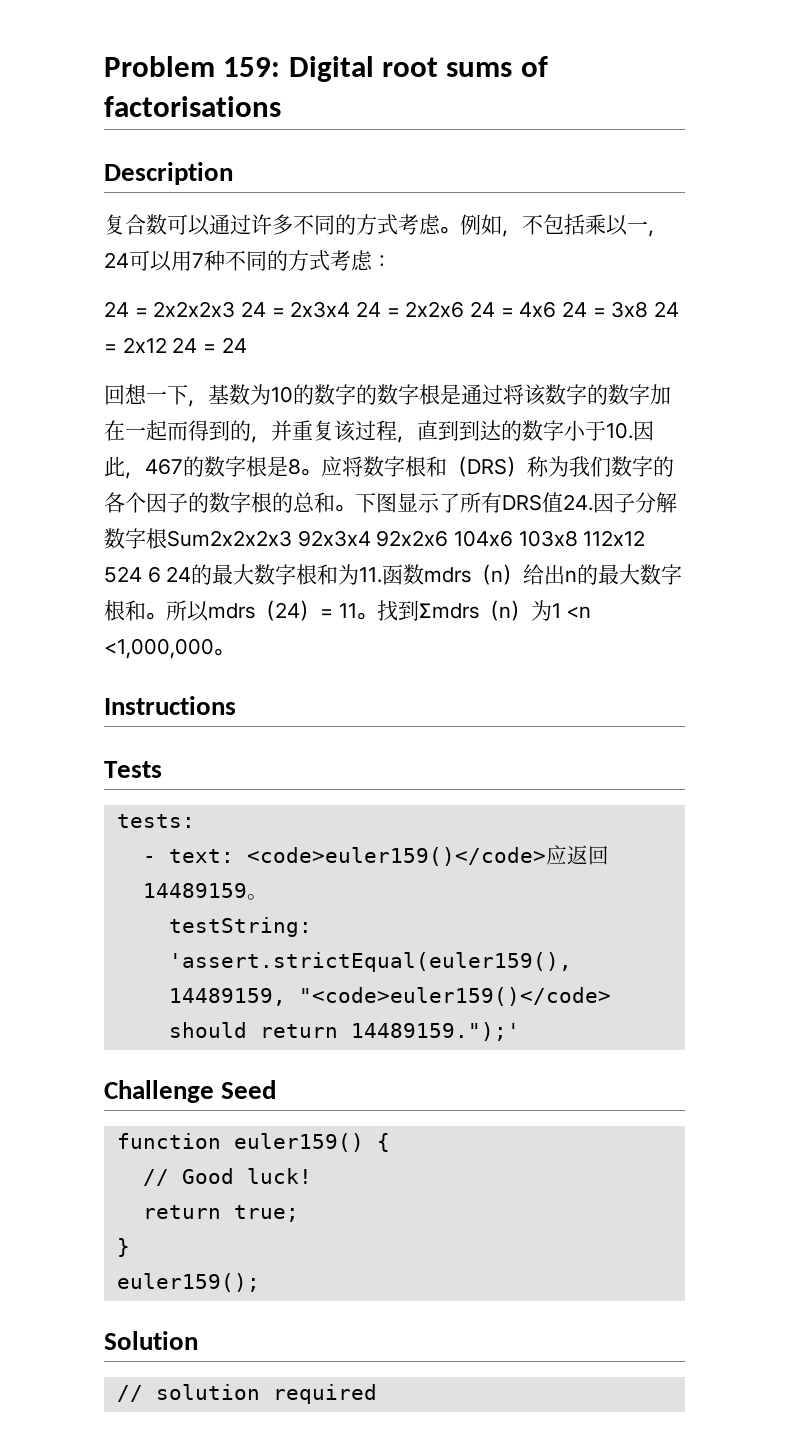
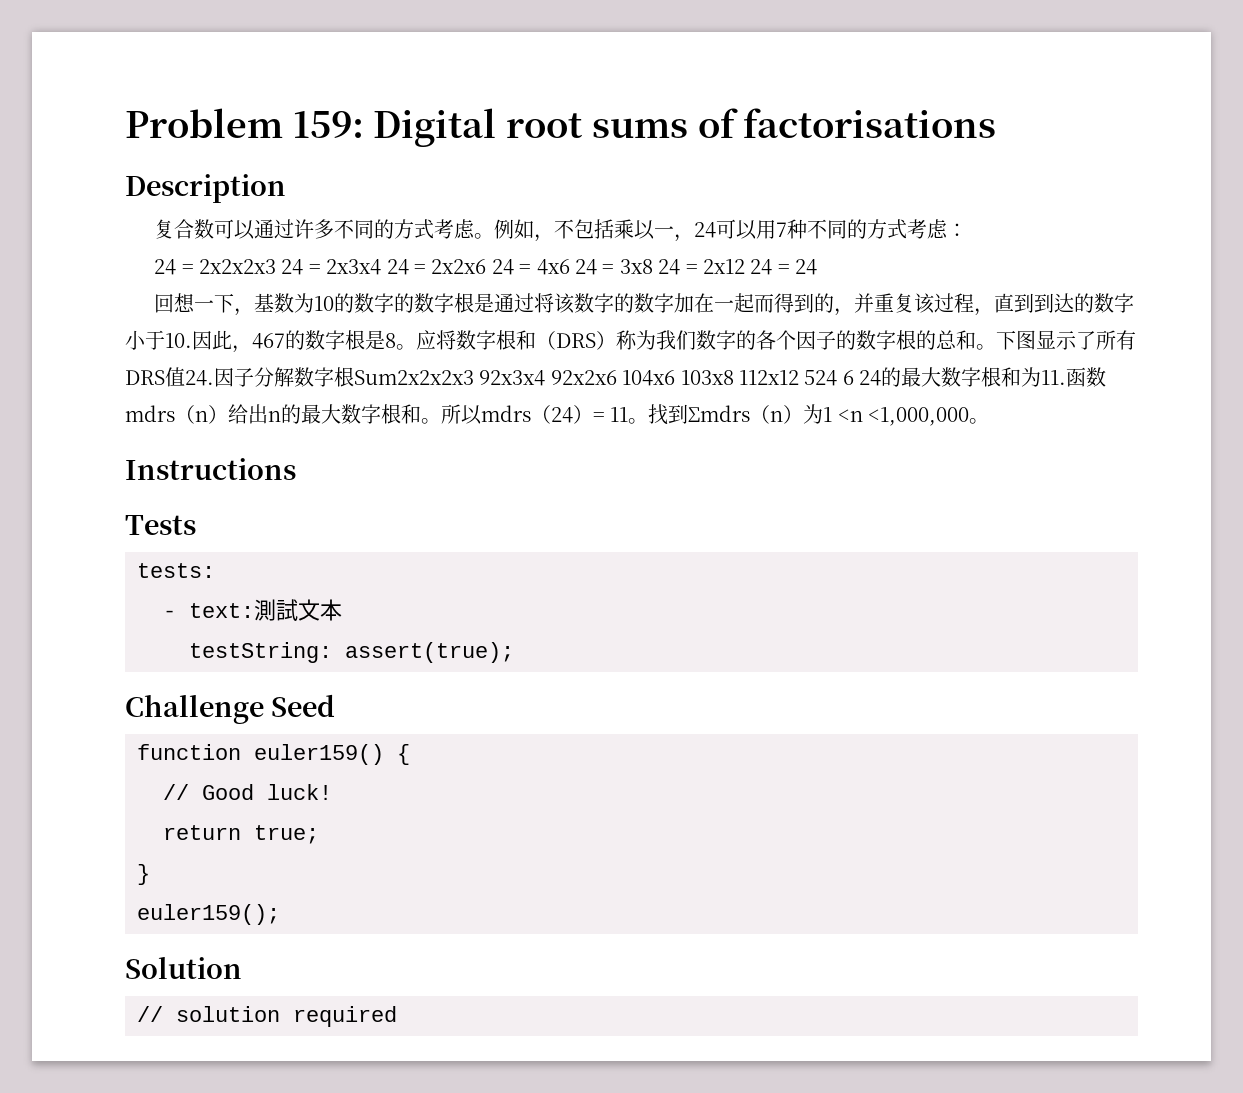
- - text: <code>euler159()</code>应返回14489159。
- testString: 'assert.strictEqual(euler159(), 14489159, "<code>euler159()</code> should return 14489159.");'
+ - text:測試文本
+ testString: assert(true);

